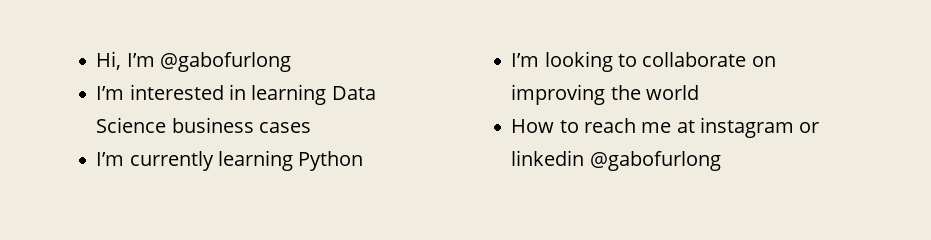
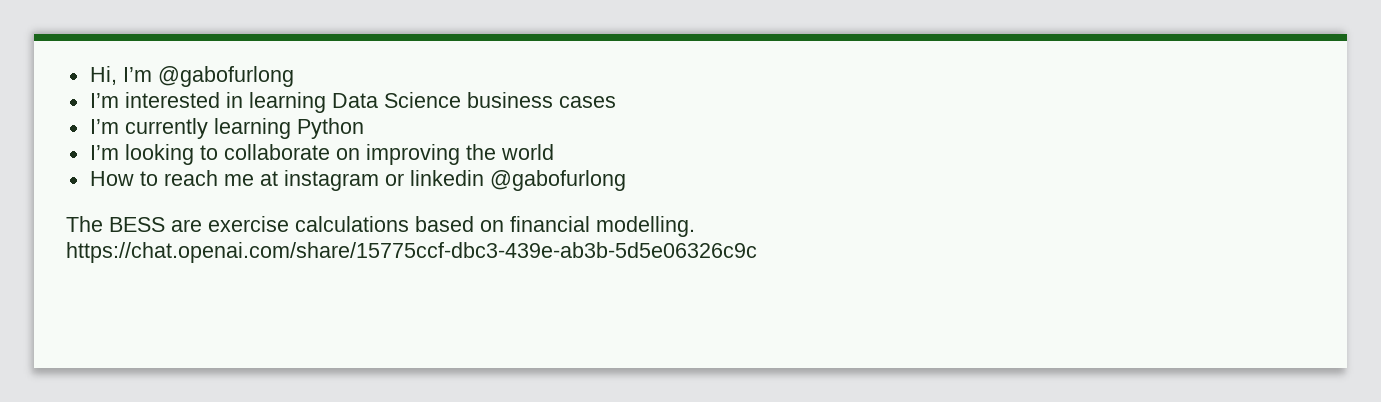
+ The BESS are exercise calculations based on financial modelling. https://chat.openai.com/share/15775ccf-dbc3-439e-ab3b-5d5e06326c9c

